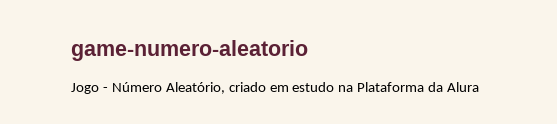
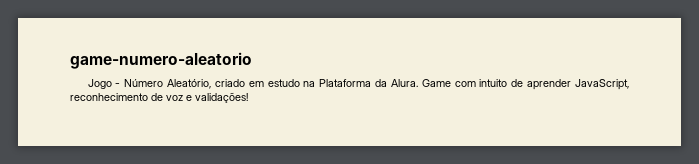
- Jogo - Número Aleatório, criado em estudo na Plataforma da Alura
+ Jogo - Número Aleatório, criado em estudo na Plataforma da Alura. Game com intuito de aprender JavaScript, reconhecimento de voz e validações!

